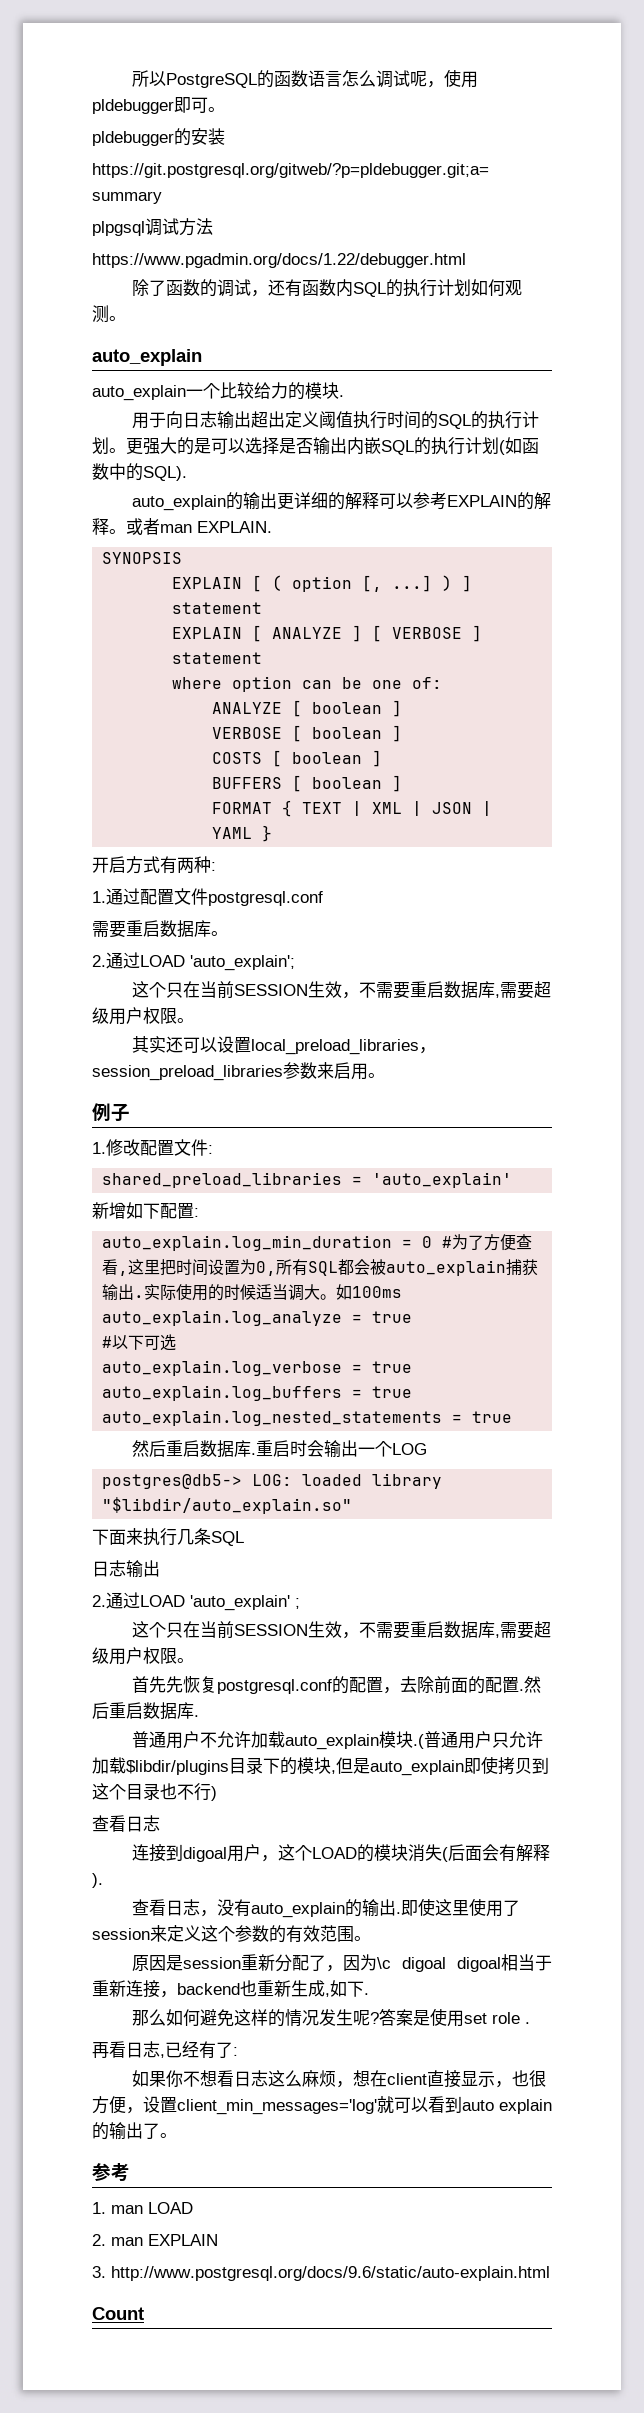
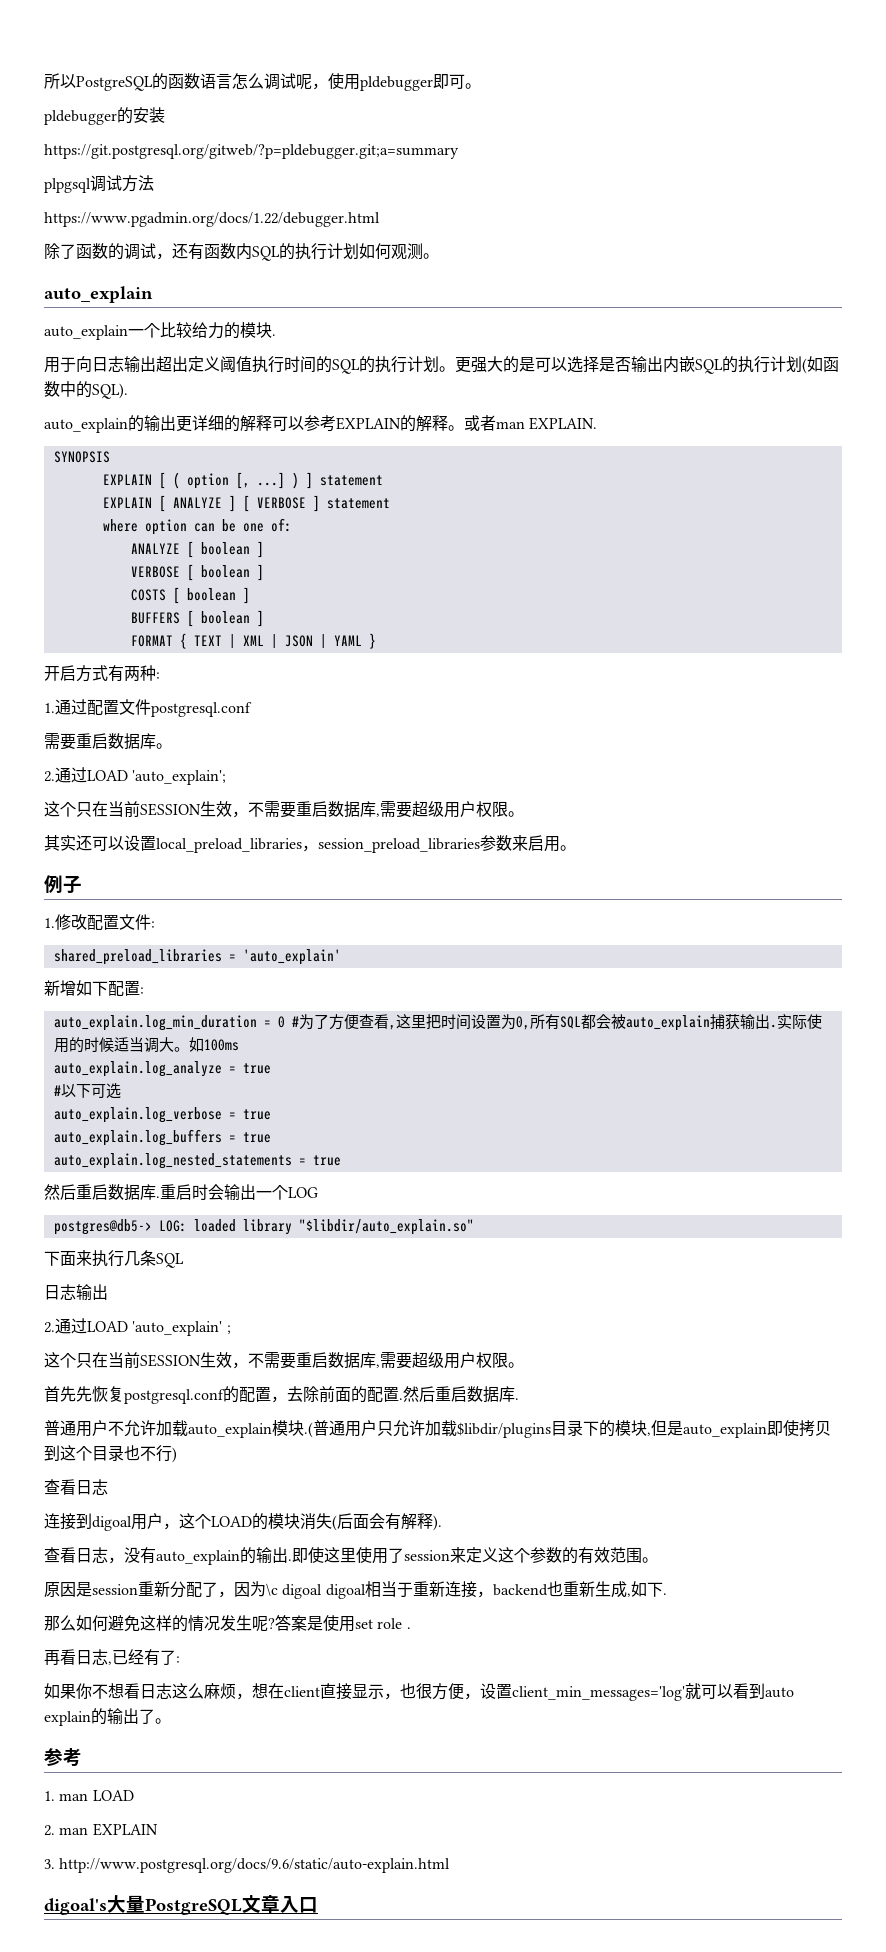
- Count
+ digoal's大量PostgreSQL文章入口

